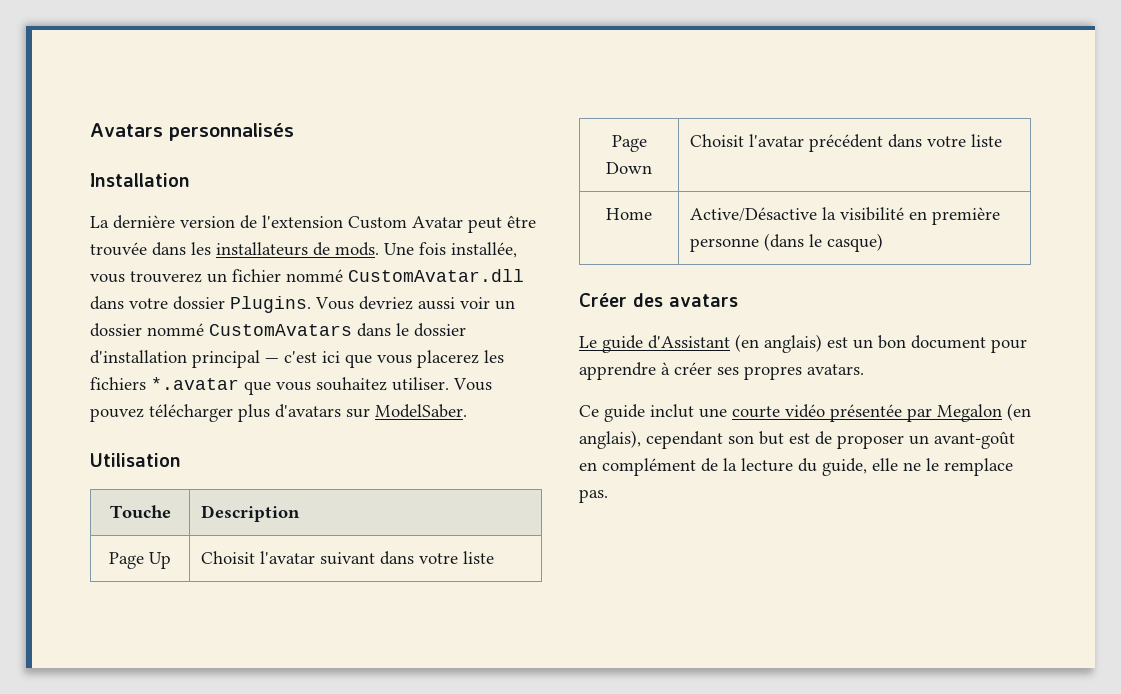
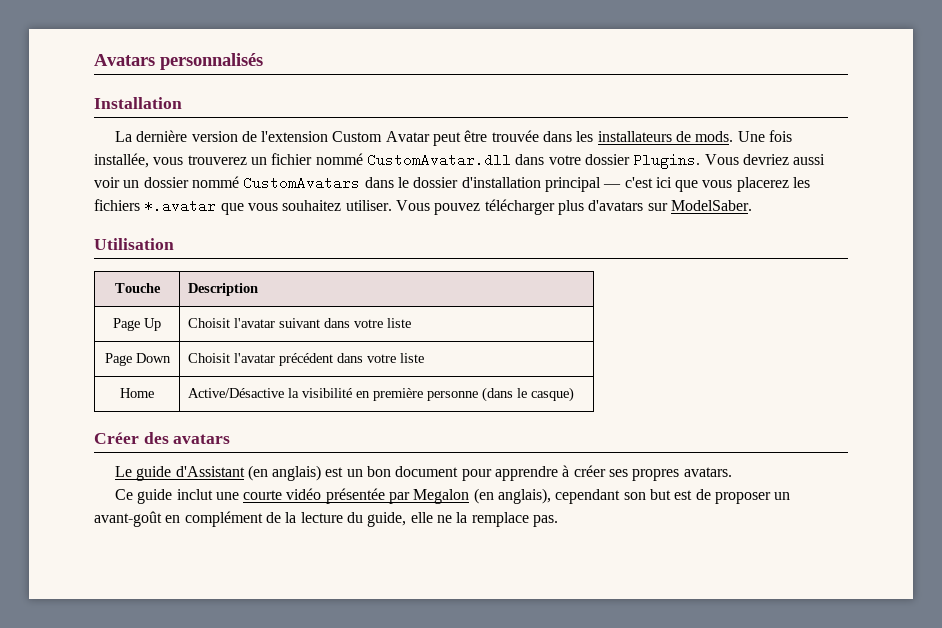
- Ce guide inclut une courte vidéo présentée par Megalon (en anglais), cependant son but est de proposer un avant-goût en complément de la lecture du guide, elle ne le remplace pas.
+ Ce guide inclut une courte vidéo présentée par Megalon (en anglais), cependant son but est de proposer un avant-goût en complément de la lecture du guide, elle ne la remplace pas.

